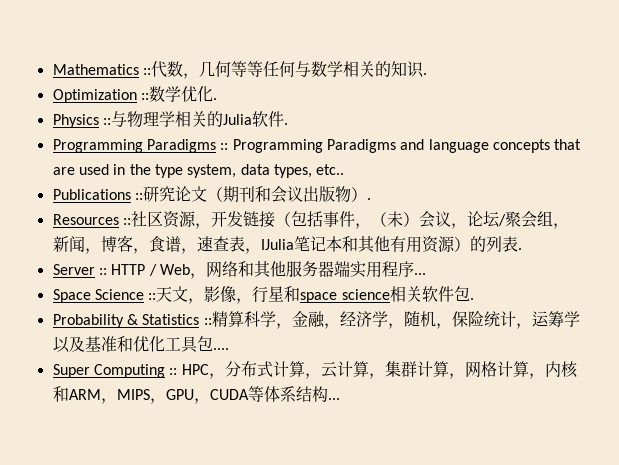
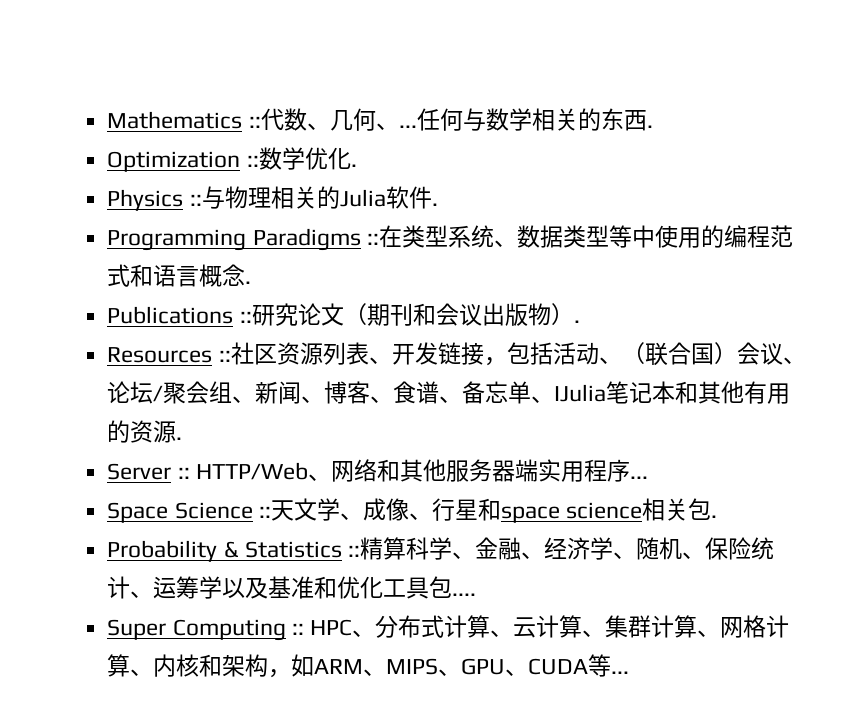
- Mathematics ::代数，几何等等任何与数学相关的知识.
+ Mathematics ::代数、几何、...任何与数学相关的东西.
- Physics ::与物理学相关的Julia软件.
+ Physics ::与物理相关的Julia软件.
- Programming Paradigms :: Programming Paradigms and language concepts that are used in the type system, data types, etc..
+ Programming Paradigms ::在类型系统、数据类型等中使用的编程范式和语言概念.
- Resources ::社区资源，开发链接（包括事件，（未）会议，论坛/聚会组，新闻，博客，食谱，速查表，IJulia笔记本和其他有用资源）的列表.
+ Resources ::社区资源列表、开发链接，包括活动、（联合国）会议、论坛/聚会组、新闻、博客、食谱、备忘单、IJulia笔记本和其他有用的资源.
- Server :: HTTP / Web，网络和其他服务器端实用程序...
+ Server :: HTTP/Web、网络和其他服务器端实用程序...
- Space Science ::天文，影像，行星和space science相关软件包.
+ Space Science ::天文学、成像、行星和space science相关包.
- Probability & Statistics ::精算科学，金融，经济学，随机，保险统计，运筹学以及基准和优化工具包....
+ Probability & Statistics ::精算科学、金融、经济学、随机、保险统计、运筹学以及基准和优化工具包....
- Super Computing :: HPC，分布式计算，云计算，集群计算，网格计算，内核和ARM，MIPS，GPU，CUDA等体系结构...
+ Super Computing :: HPC、分布式计算、云计算、集群计算、网格计算、内核和架构，如ARM、MIPS、GPU、CUDA等...

